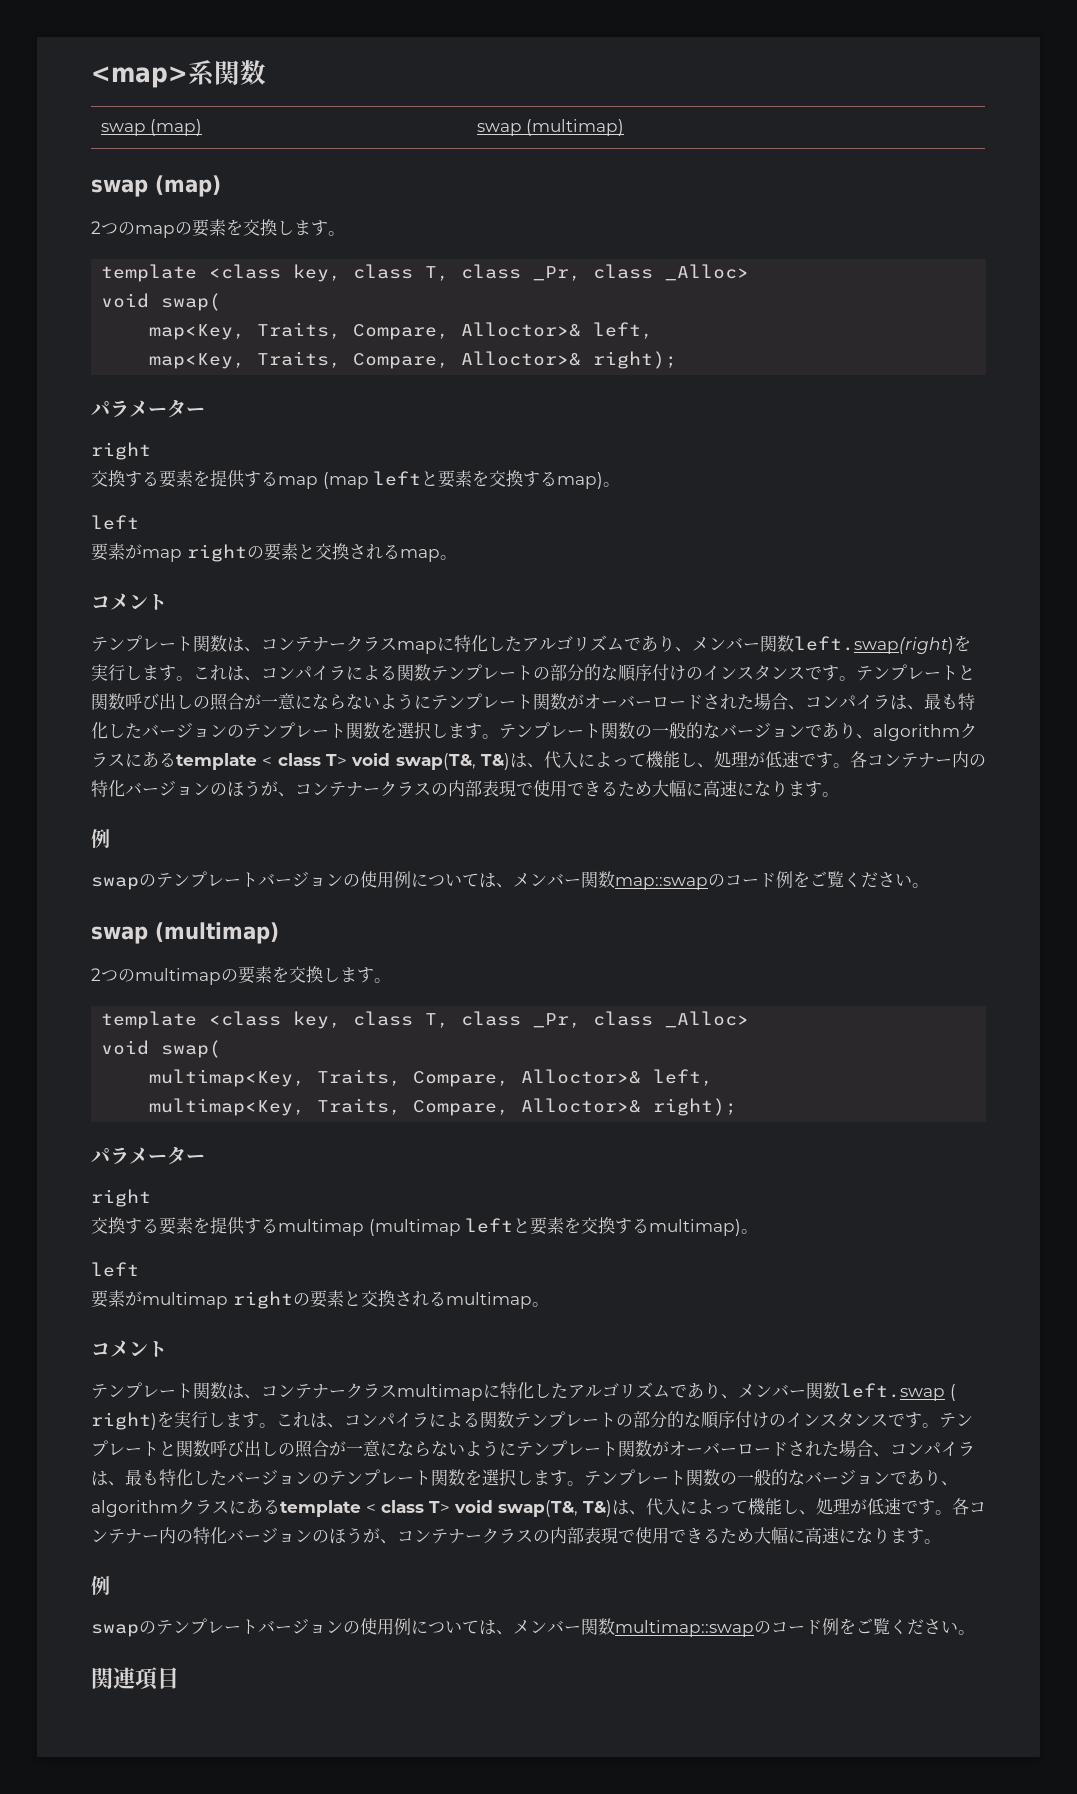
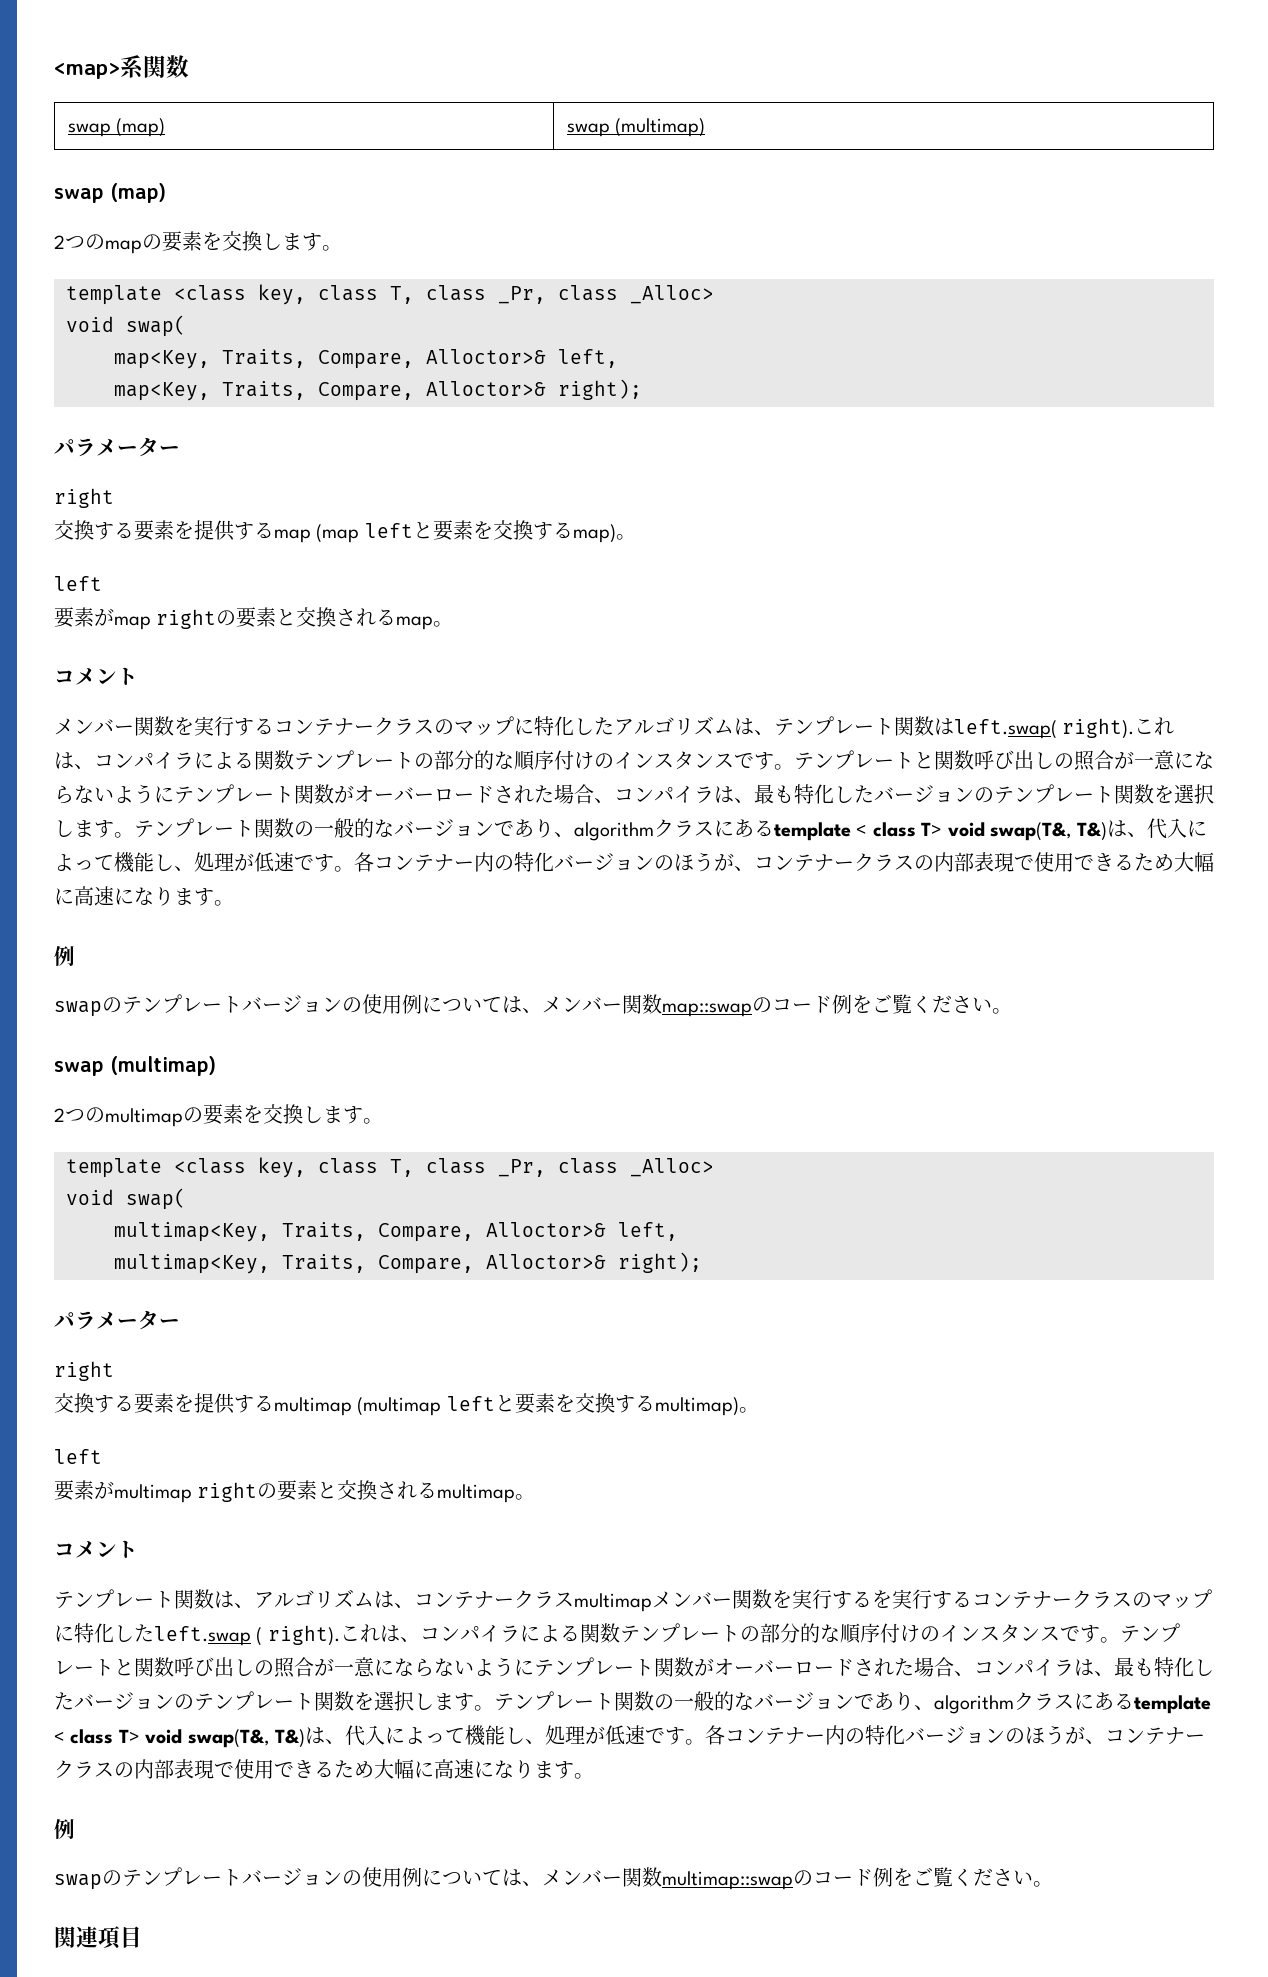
- テンプレート関数は、コンテナークラスmapに特化したアルゴリズムであり、メンバー関数left.swap(right)を実行します。
+ メンバー関数を実行するコンテナークラスのマップに特化したアルゴリズムは、テンプレート関数はleft.swap( right).
- テンプレート関数は、コンテナークラスmultimapに特化したアルゴリズムであり、メンバー関数left.swap ( right)を実行します。
+ テンプレート関数は、アルゴリズムは、コンテナークラスmultimapメンバー関数を実行するを実行するコンテナークラスのマップに特化したleft.swap ( right).

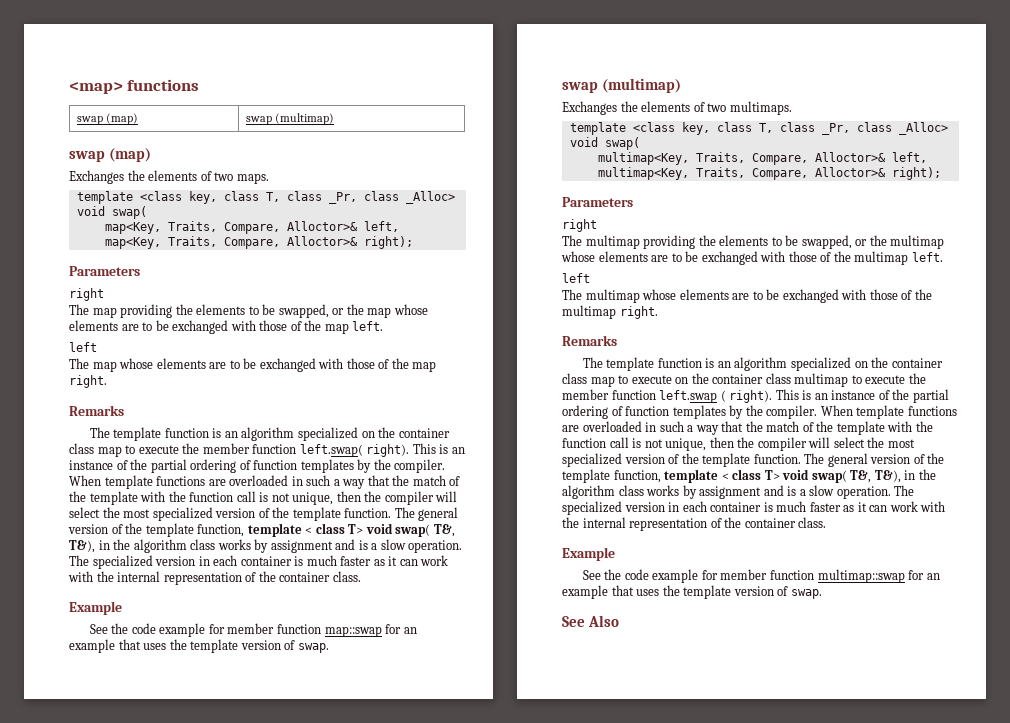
- <map>系関数
+ <map> functions
- 2つのmapの要素を交換します。
+ Exchanges the elements of two maps.
  map<Key, Traits, Compare, Alloctor>& right);
- パラメーター
+ Parameters
  right
- 交換する要素を提供するmap (map leftと要素を交換するmap)。
+ The map providing the elements to be swapped, or the map whose elements are to be exchanged with those of the map left.
  left
- 要素がmap rightの要素と交換されるmap。
- コメント
- メンバー関数を実行するコンテナークラスのマップに特化したアルゴリズムは、テンプレート関数はleft.swap( right).これは、コンパイラによる関数テンプレートの部分的な順序付けのインスタンスです。テンプレートと関数呼び出しの照合が一意にならないようにテンプレート関数がオーバーロードされた場合、コンパイラは、最も特化したバージョンのテンプレート関数を選択します。テンプレート関数の一般的なバージョンであり、algorithmクラスにあるtemplate < class T> void swap(T&, T&)は、代入によって機能し、処理が低速です。各コンテナー内の特化バージョンのほうが、コンテナークラスの内部表現で使用できるため大幅に高速になります。
- 例
- swapのテンプレートバージョンの使用例については、メンバー関数map::swapのコード例をご覧ください。
+ The map whose elements are to be exchanged with those of the map right.
+ Remarks
+ The template function is an algorithm specialized on the container class map to execute the member function left.swap( right). This is an instance of the partial ordering of function templates by the compiler. When template functions are overloaded in such a way that the match of the template with the function call is not unique, then the compiler will select the most specialized version of the template function. The general version of the template function, template < class T> void swap( T&, T&), in the algorithm class works by assignment and is a slow operation. The specialized version in each container is much faster as it can work with the internal representation of the container class.
+ Example
+ See the code example for member function map::swap for an example that uses the template version of swap.
  swap (multimap)
- 2つのmultimapの要素を交換します。
+ Exchanges the elements of two multimaps.
  multimap<Key, Traits, Compare, Alloctor>& right);
- パラメーター
+ Parameters
  right
- 交換する要素を提供するmultimap (multimap leftと要素を交換するmultimap)。
+ The multimap providing the elements to be swapped, or the multimap whose elements are to be exchanged with those of the multimap left.
  left
- 要素がmultimap rightの要素と交換されるmultimap。
- コメント
- テンプレート関数は、アルゴリズムは、コンテナークラスmultimapメンバー関数を実行するを実行するコンテナークラスのマップに特化したleft.swap ( right).これは、コンパイラによる関数テンプレートの部分的な順序付けのインスタンスです。テンプレートと関数呼び出しの照合が一意にならないようにテンプレート関数がオーバーロードされた場合、コンパイラは、最も特化したバージョンのテンプレート関数を選択します。テンプレート関数の一般的なバージョンであり、algorithmクラスにあるtemplate < class T> void swap(T&, T&)は、代入によって機能し、処理が低速です。各コンテナー内の特化バージョンのほうが、コンテナークラスの内部表現で使用できるため大幅に高速になります。
- 例
- swapのテンプレートバージョンの使用例については、メンバー関数multimap::swapのコード例をご覧ください。
- 関連項目
+ The multimap whose elements are to be exchanged with those of the multimap right.
+ Remarks
+ The template function is an algorithm specialized on the container class map to execute on the container class multimap to execute the member function left.swap ( right). This is an instance of the partial ordering of function templates by the compiler. When template functions are overloaded in such a way that the match of the template with the function call is not unique, then the compiler will select the most specialized version of the template function. The general version of the template function, template < class T> void swap( T&, T&), in the algorithm class works by assignment and is a slow operation. The specialized version in each container is much faster as it can work with the internal representation of the container class.
+ Example
+ See the code example for member function multimap::swap for an example that uses the template version of swap.
+ See Also

